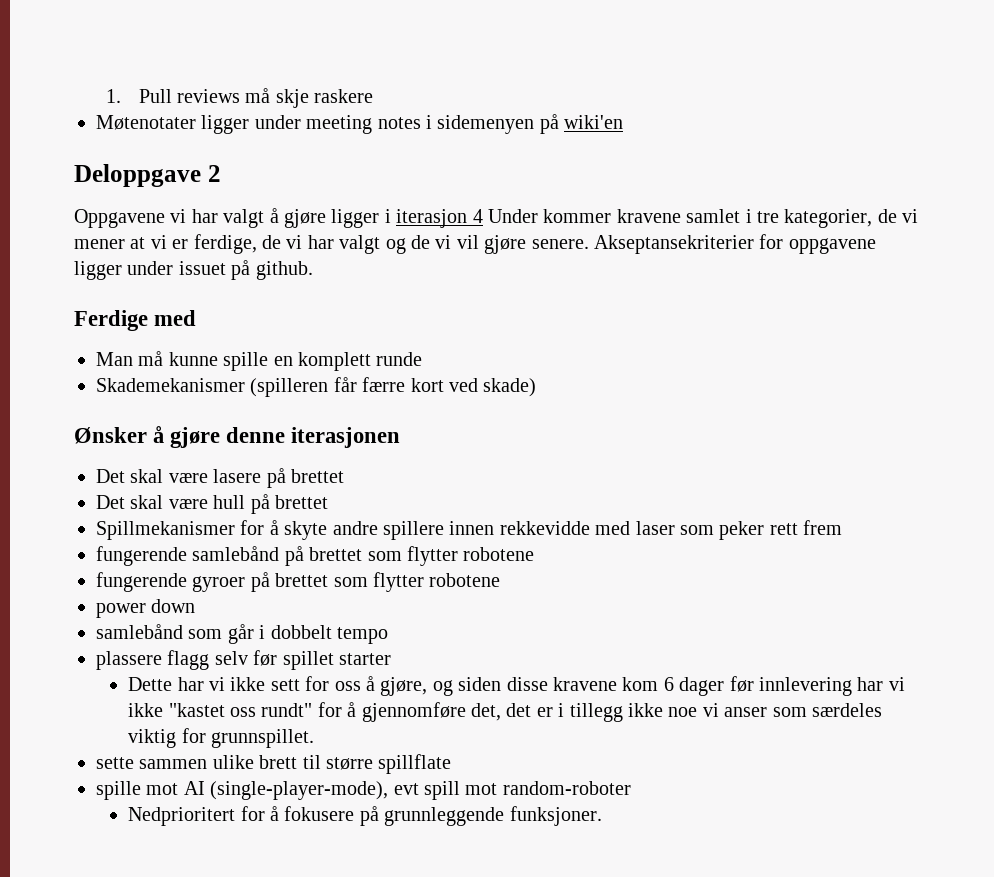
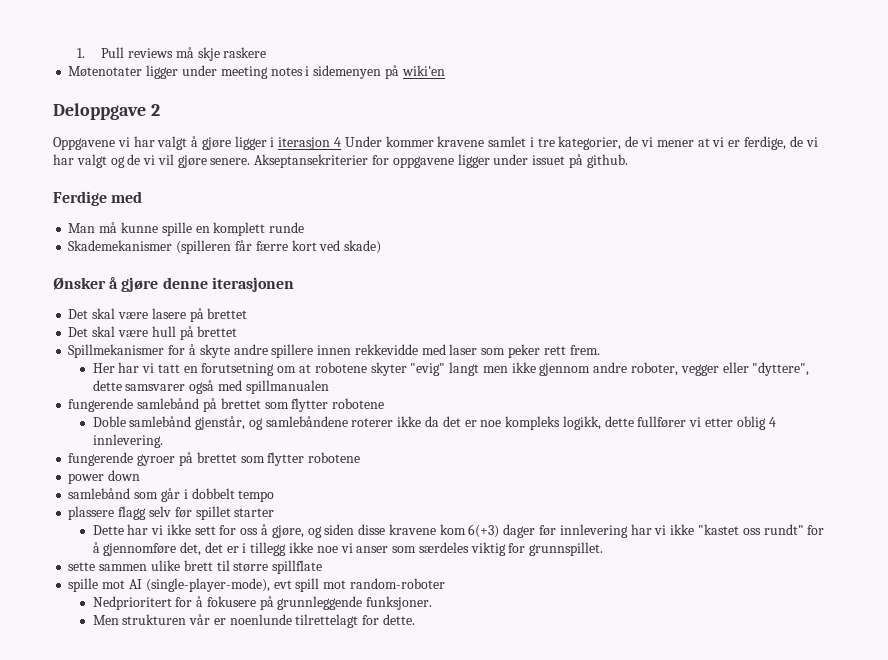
- Spillmekanismer for å skyte andre spillere innen rekkevidde med laser som peker rett frem
+ Spillmekanismer for å skyte andre spillere innen rekkevidde med laser som peker rett frem.
+ Her har vi tatt en forutsetning om at robotene skyter "evig" langt men ikke gjennom andre roboter, vegger eller "dyttere", dette samsvarer også med spillmanualen
+ Doble samlebånd gjenstår, og samlebåndene roterer ikke da det er noe kompleks logikk, dette fullfører vi etter oblig 4 innlevering.
- Dette har vi ikke sett for oss å gjøre, og siden disse kravene kom 6 dager før innlevering har vi ikke "kastet oss rundt" for å gjennomføre det, det er i tillegg ikke noe vi anser som særdeles viktig for grunnspillet.
+ Dette har vi ikke sett for oss å gjøre, og siden disse kravene kom 6(+3) dager før innlevering har vi ikke "kastet oss rundt" for å gjennomføre det, det er i tillegg ikke noe vi anser som særdeles viktig for grunnspillet.
+ Men strukturen vår er noenlunde tilrettelagt for dette.

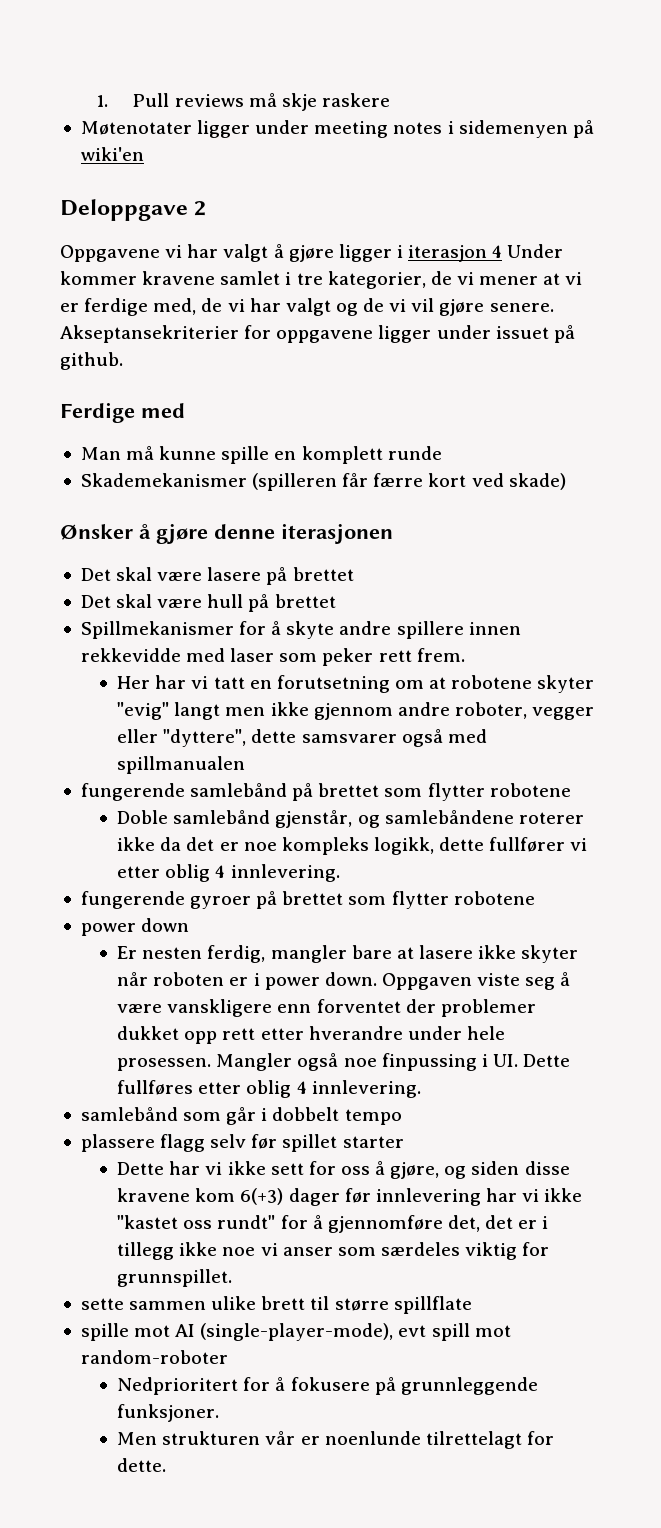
- Oppgavene vi har valgt å gjøre ligger i iterasjon 4 Under kommer kravene samlet i tre kategorier, de vi mener at vi er ferdige, de vi har valgt og de vi vil gjøre senere.
+ Oppgavene vi har valgt å gjøre ligger i iterasjon 4 Under kommer kravene samlet i tre kategorier, de vi mener at vi er ferdige med, de vi har valgt og de vi vil gjøre senere.
+ Er nesten ferdig, mangler bare at lasere ikke skyter når roboten er i power down. Oppgaven viste seg å være vanskligere enn forventet der problemer dukket opp rett etter hverandre under hele prosessen. Mangler også noe finpussing i UI. Dette fullføres etter oblig 4 innlevering.

